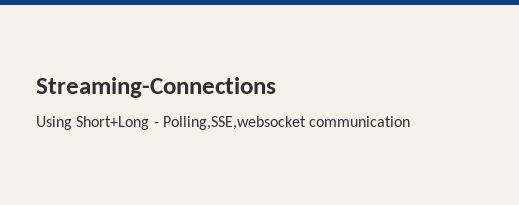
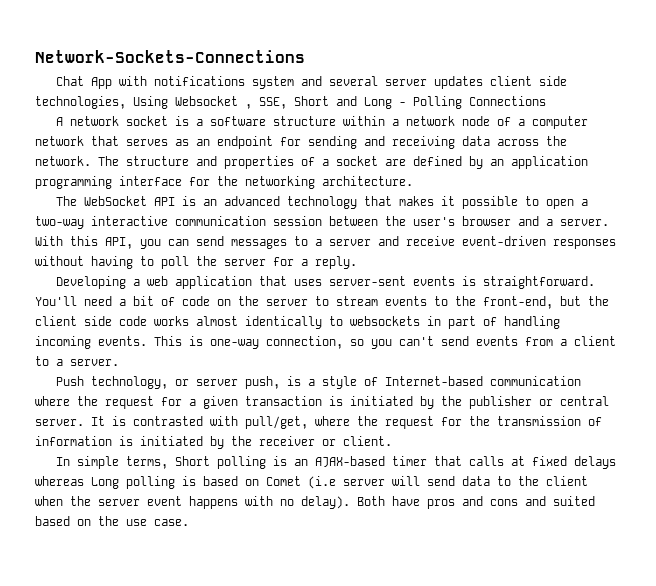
- Streaming-Connections
- Using Short+Long - Polling,SSE,websocket communication
+ Network-Sockets-Connections
+ Chat App with notifications system and several server updates client side technologies, Using Websocket , SSE, Short and Long - Polling Connections
+ A network socket is a software structure within a network node of a computer network that serves as an endpoint for sending and receiving data across the network. The structure and properties of a socket are defined by an application programming interface for the networking architecture.
+ The WebSocket API is an advanced technology that makes it possible to open a two-way interactive communication session between the user's browser and a server. With this API, you can send messages to a server and receive event-driven responses without having to poll the server for a reply.
+ Developing a web application that uses server-sent events is straightforward. You'll need a bit of code on the server to stream events to the front-end, but the client side code works almost identically to websockets in part of handling incoming events. This is one-way connection, so you can't send events from a client to a server.
+ Push technology, or server push, is a style of Internet-based communication where the request for a given transaction is initiated by the publisher or central server. It is contrasted with pull/get, where the request for the transmission of information is initiated by the receiver or client.
+ In simple terms, Short polling is an AJAX-based timer that calls at fixed delays whereas Long polling is based on Comet (i.e server will send data to the client when the server event happens with no delay). Both have pros and cons and suited based on the use case.

